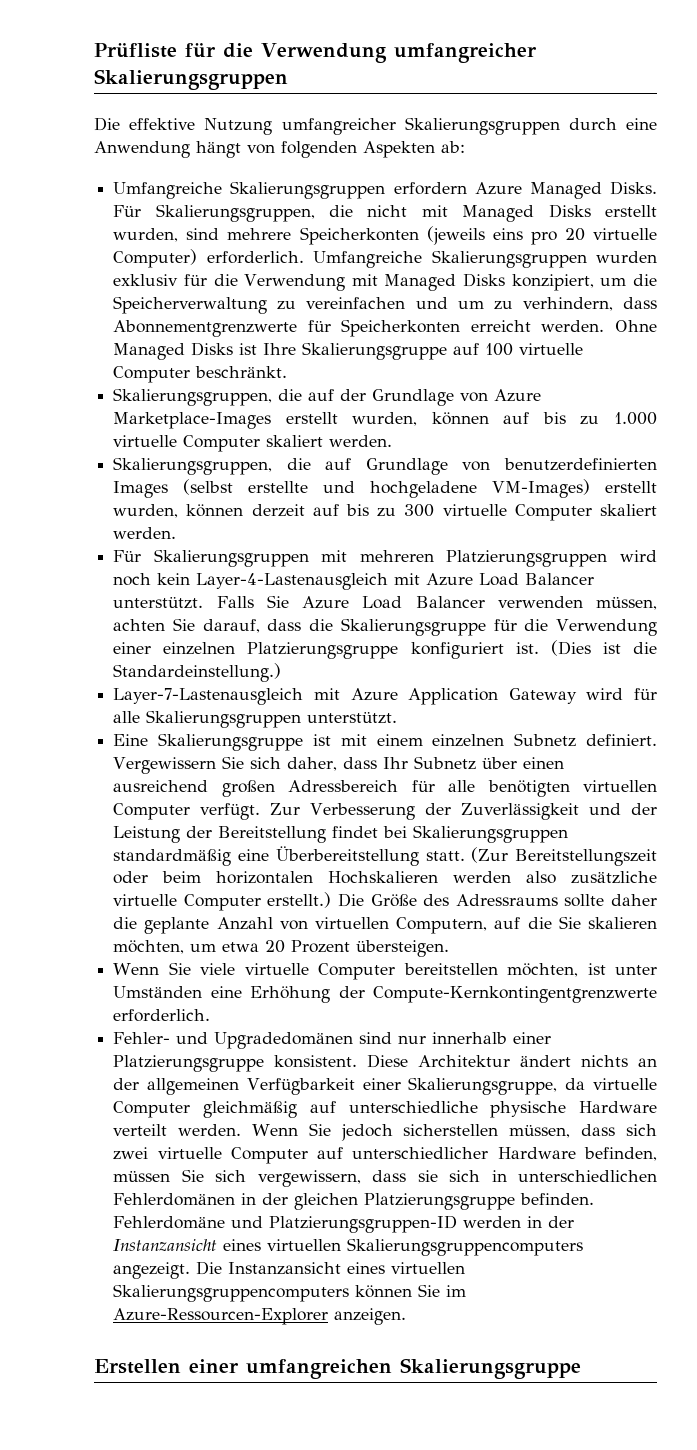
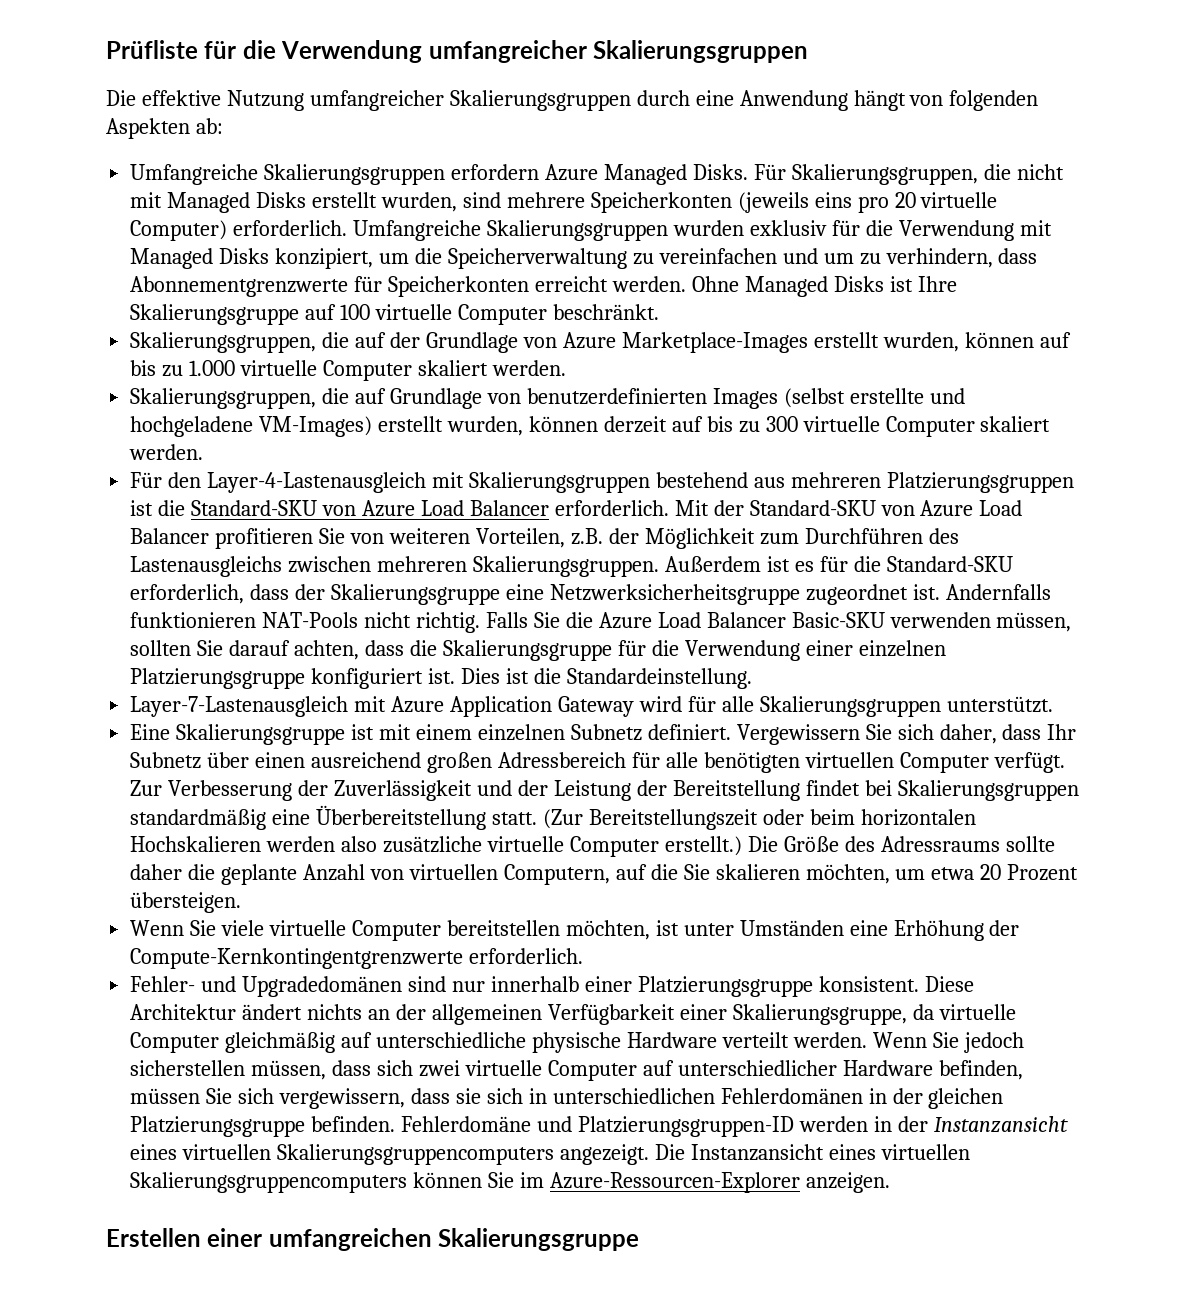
- Für Skalierungsgruppen mit mehreren Platzierungsgruppen wird noch kein Layer-4-Lastenausgleich mit Azure Load Balancer unterstützt. Falls Sie Azure Load Balancer verwenden müssen, achten Sie darauf, dass die Skalierungsgruppe für die Verwendung einer einzelnen Platzierungsgruppe konfiguriert ist.
+ Für den Layer-4-Lastenausgleich mit Skalierungsgruppen bestehend aus mehreren Platzierungsgruppen ist die Standard-SKU von Azure Load Balancer erforderlich. Mit der Standard-SKU von Azure Load Balancer profitieren Sie von weiteren Vorteilen, z.B. der Möglichkeit zum Durchführen des Lastenausgleichs zwischen mehreren Skalierungsgruppen. Außerdem ist es für die Standard-SKU erforderlich, dass der Skalierungsgruppe eine Netzwerksicherheitsgruppe zugeordnet ist. Andernfalls funktionieren NAT-Pools nicht richtig. Falls Sie die Azure Load Balancer Basic-SKU verwenden müssen, sollten Sie darauf achten, dass die Skalierungsgruppe für die Verwendung einer einzelnen Platzierungsgruppe konfiguriert ist.
- (Dies ist die Standardeinstellung.)
+ Dies ist die Standardeinstellung.

